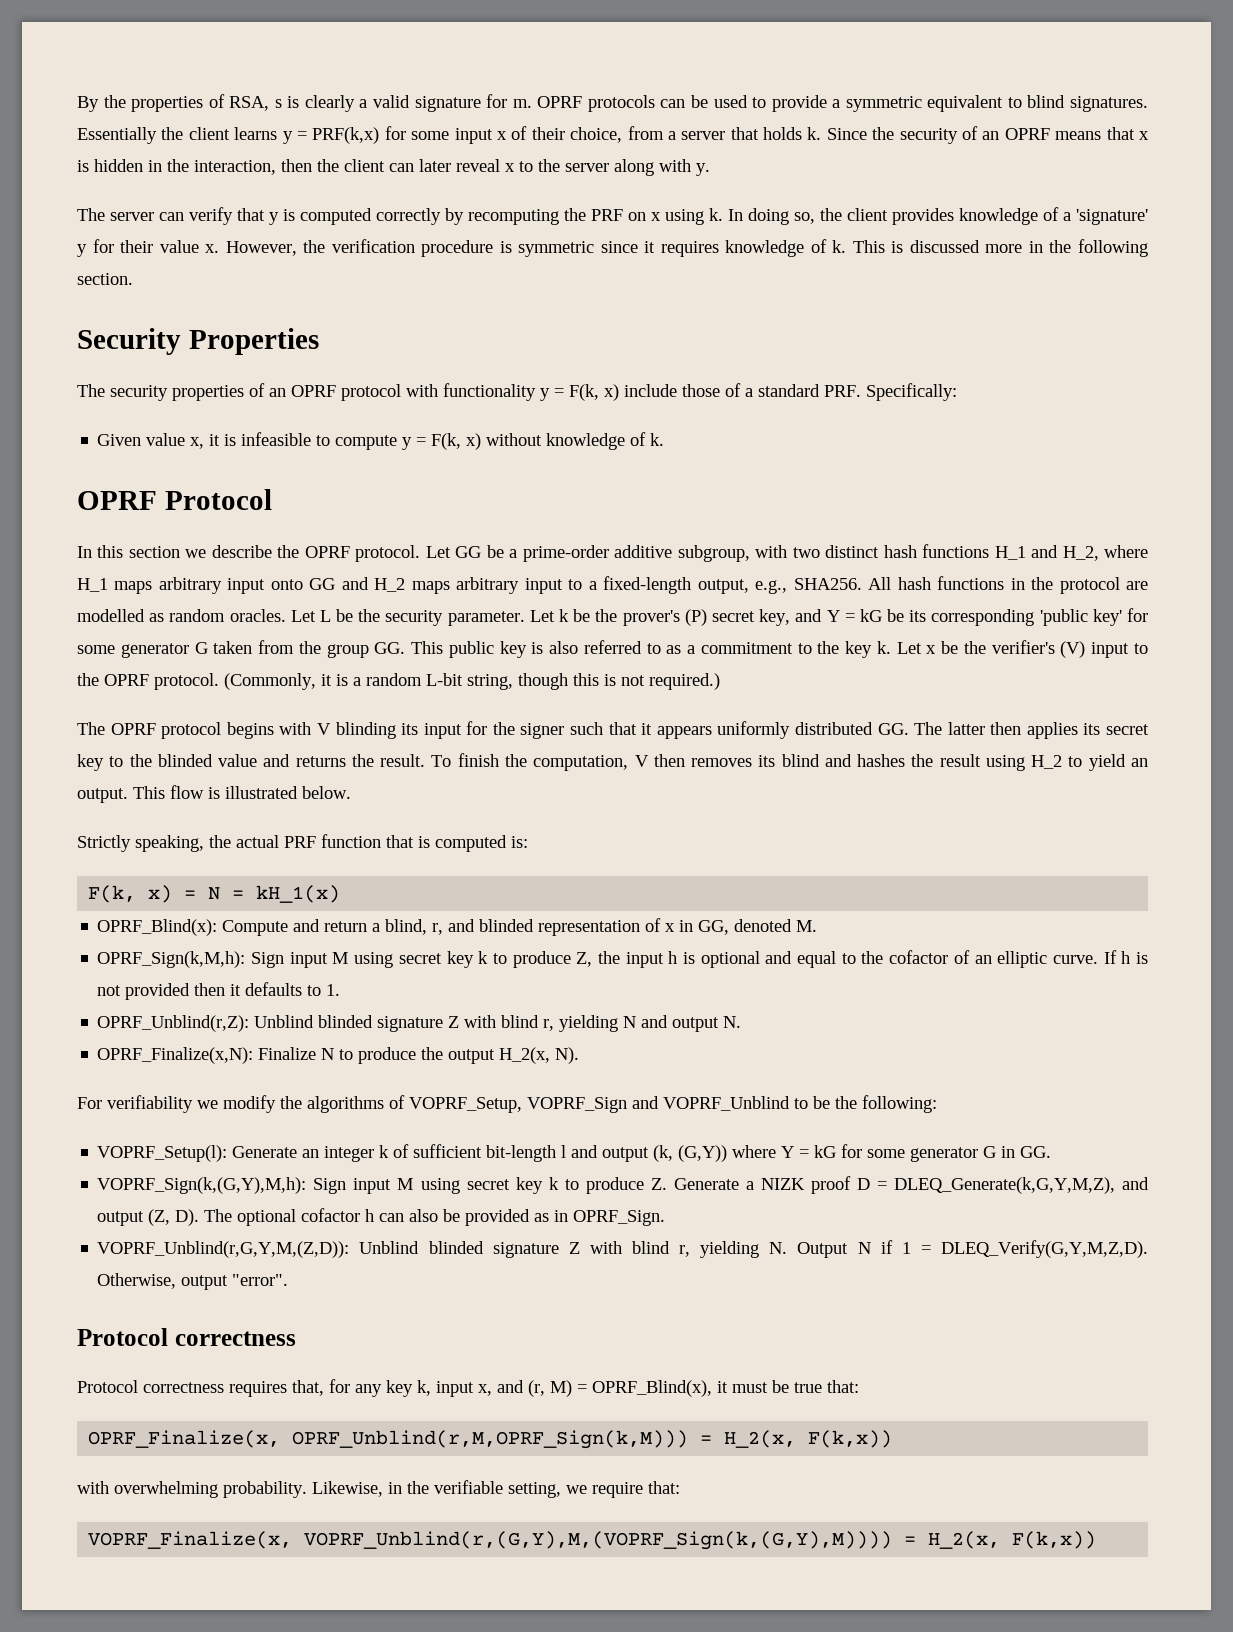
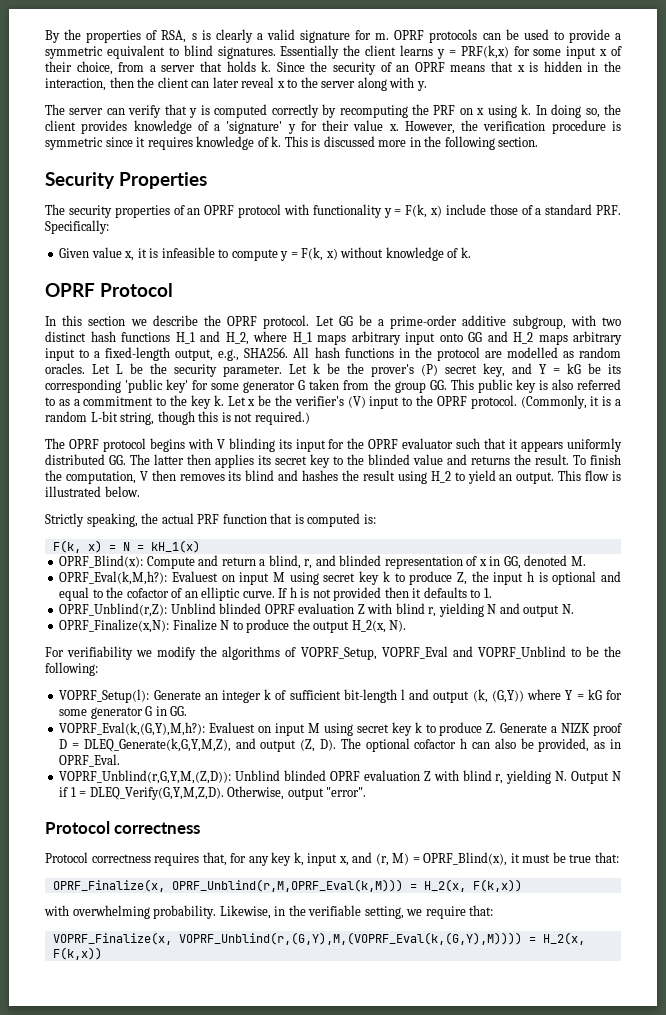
- The OPRF protocol begins with V blinding its input for the signer such that it appears uniformly distributed GG. The latter then applies its secret key to the blinded value and returns the result.
+ The OPRF protocol begins with V blinding its input for the OPRF evaluator such that it appears uniformly distributed GG. The latter then applies its secret key to the blinded value and returns the result.
- OPRF_Sign(k,M,h): Sign input M using secret key k to produce Z, the input h is optional and equal to the cofactor of an elliptic curve.
+ OPRF_Eval(k,M,h?): Evaluest on input M using secret key k to produce Z, the input h is optional and equal to the cofactor of an elliptic curve.
- OPRF_Unblind(r,Z): Unblind blinded signature Z with blind r, yielding N and output N.
+ OPRF_Unblind(r,Z): Unblind blinded OPRF evaluation Z with blind r, yielding N and output N.
- For verifiability we modify the algorithms of VOPRF_Setup, VOPRF_Sign and VOPRF_Unblind to be the following:
+ For verifiability we modify the algorithms of VOPRF_Setup, VOPRF_Eval and VOPRF_Unblind to be the following:
- VOPRF_Sign(k,(G,Y),M,h): Sign input M using secret key k to produce Z. Generate a NIZK proof D = DLEQ_Generate(k,G,Y,M,Z), and output (Z, D). The optional cofactor h can also be provided as in OPRF_Sign.
+ VOPRF_Eval(k,(G,Y),M,h?): Evaluest on input M using secret key k to produce Z. Generate a NIZK proof D = DLEQ_Generate(k,G,Y,M,Z), and output (Z, D). The optional cofactor h can also be provided, as in OPRF_Eval.
- VOPRF_Unblind(r,G,Y,M,(Z,D)): Unblind blinded signature Z with blind r, yielding N. Output N if 1 = DLEQ_Verify(G,Y,M,Z,D).
+ VOPRF_Unblind(r,G,Y,M,(Z,D)): Unblind blinded OPRF evaluation Z with blind r, yielding N. Output N if 1 = DLEQ_Verify(G,Y,M,Z,D).
- OPRF_Finalize(x, OPRF_Unblind(r,M,OPRF_Sign(k,M))) = H_2(x, F(k,x))
+ OPRF_Finalize(x, OPRF_Unblind(r,M,OPRF_Eval(k,M))) = H_2(x, F(k,x))
- VOPRF_Finalize(x, VOPRF_Unblind(r,(G,Y),M,(VOPRF_Sign(k,(G,Y),M)))) = H_2(x, F(k,x))
+ VOPRF_Finalize(x, VOPRF_Unblind(r,(G,Y),M,(VOPRF_Eval(k,(G,Y),M)))) = H_2(x, F(k,x))

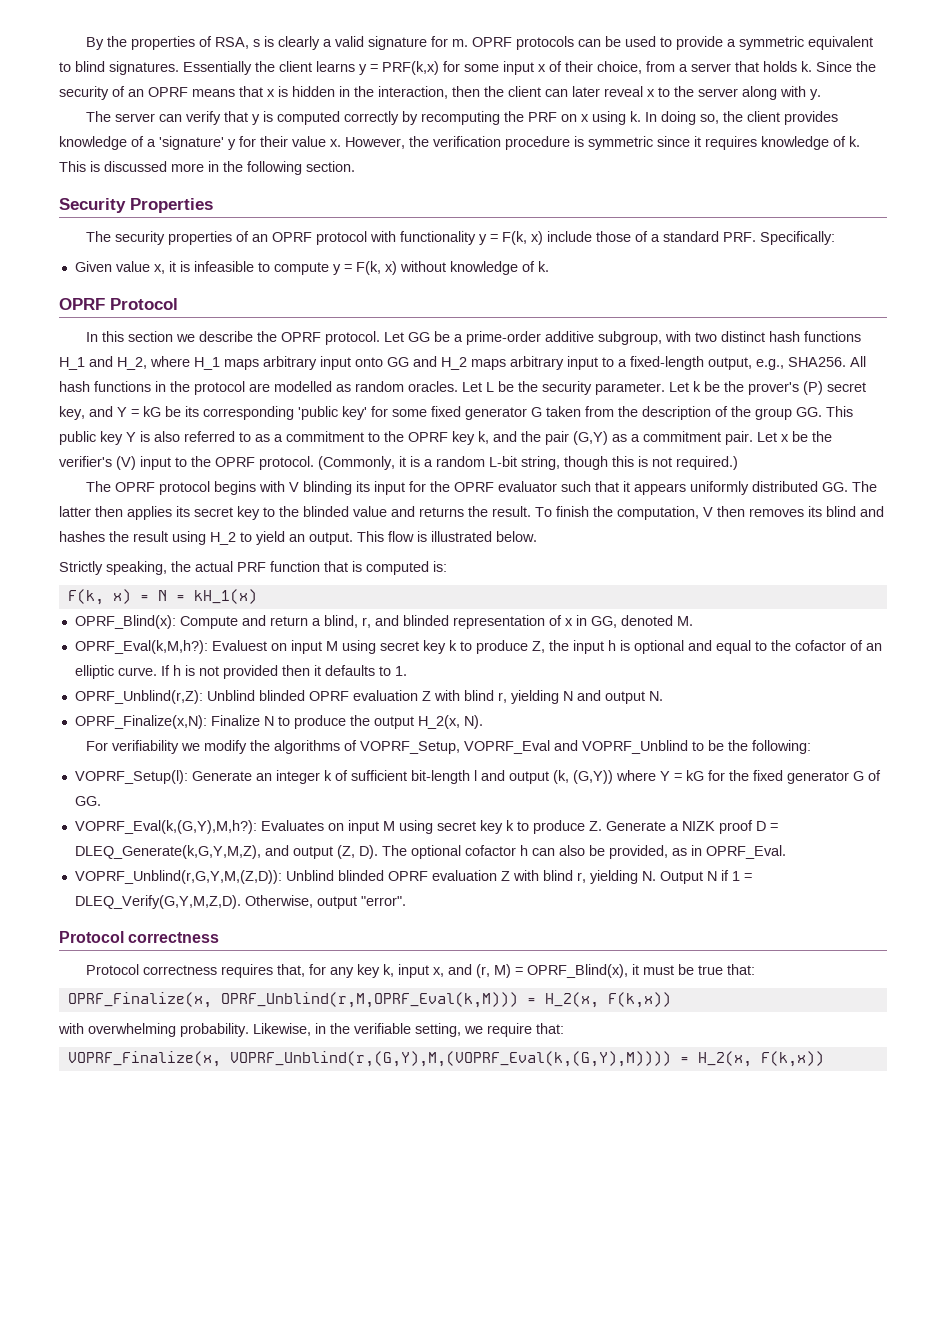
- Let k be the prover's (P) secret key, and Y = kG be its corresponding 'public key' for some generator G taken from the group GG. This public key is also referred to as a commitment to the key k.
+ Let k be the prover's (P) secret key, and Y = kG be its corresponding 'public key' for some fixed generator G taken from the description of the group GG. This public key Y is also referred to as a commitment to the OPRF key k, and the pair (G,Y) as a commitment pair.
- VOPRF_Setup(l): Generate an integer k of sufficient bit-length l and output (k, (G,Y)) where Y = kG for some generator G in GG.
+ VOPRF_Setup(l): Generate an integer k of sufficient bit-length l and output (k, (G,Y)) where Y = kG for the fixed generator G of GG.
- VOPRF_Eval(k,(G,Y),M,h?): Evaluest on input M using secret key k to produce Z. Generate a NIZK proof D = DLEQ_Generate(k,G,Y,M,Z), and output (Z, D). The optional cofactor h can also be provided, as in OPRF_Eval.
+ VOPRF_Eval(k,(G,Y),M,h?): Evaluates on input M using secret key k to produce Z. Generate a NIZK proof D = DLEQ_Generate(k,G,Y,M,Z), and output (Z, D). The optional cofactor h can also be provided, as in OPRF_Eval.

